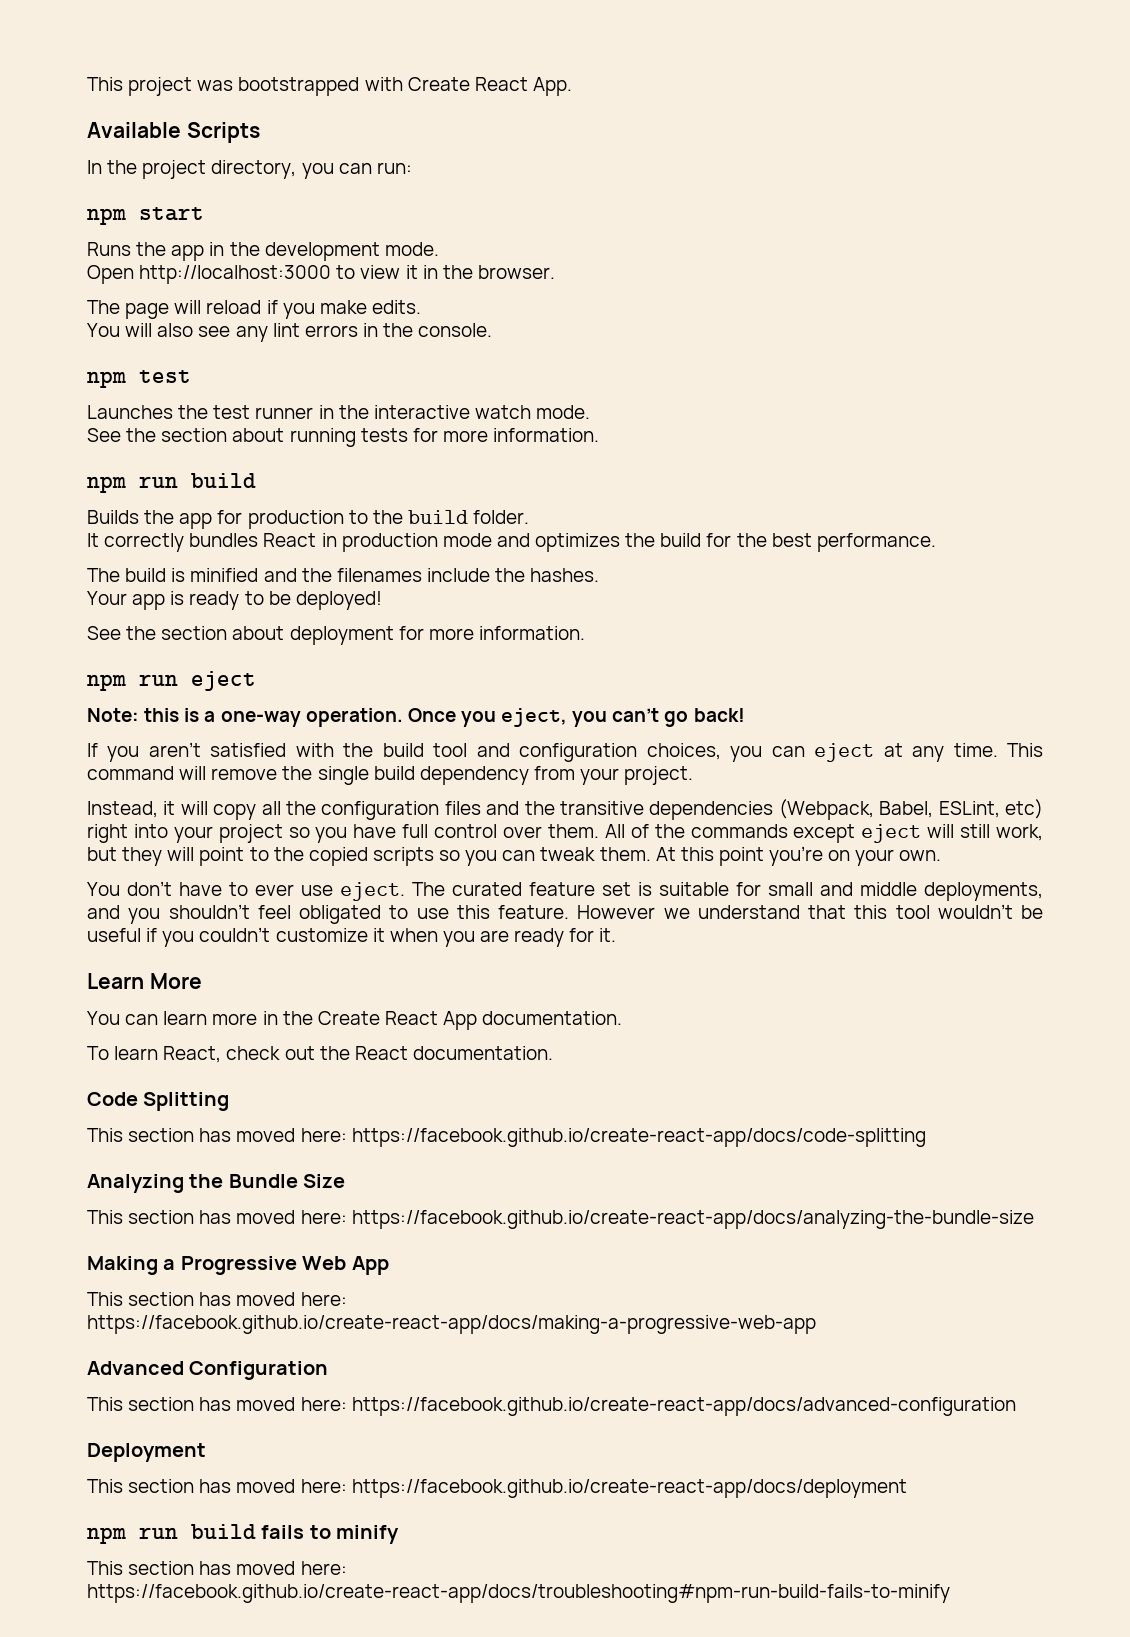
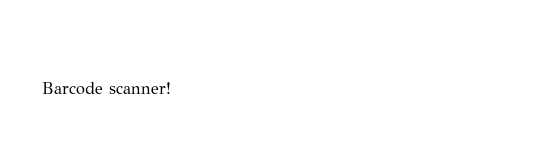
- This project was bootstrapped with Create React App.
- Available Scripts
- In the project directory, you can run:
- npm start
- Runs the app in the development mode.
- Open http://localhost:3000 to view it in the browser.
- The page will reload if you make edits.
- You will also see any lint errors in the console.
- npm test
- Launches the test runner in the interactive watch mode.
- See the section about running tests for more information.
- npm run build
- Builds the app for production to the build folder.
- It correctly bundles React in production mode and optimizes the build for the best performance.
- The build is minified and the filenames include the hashes.
- Your app is ready to be deployed!
- See the section about deployment for more information.
- npm run eject
- Note: this is a one-way operation. Once you eject, you can’t go back!
- If you aren’t satisfied with the build tool and configuration choices, you can eject at any time. This command will remove the single build dependency from your project.
- Instead, it will copy all the configuration files and the transitive dependencies (Webpack, Babel, ESLint, etc) right into your project so you have full control over them. All of the commands except eject will still work, but they will point to the copied scripts so you can tweak them. At this point you’re on your own.
- You don’t have to ever use eject. The curated feature set is suitable for small and middle deployments, and you shouldn’t feel obligated to use this feature. However we understand that this tool wouldn’t be useful if you couldn’t customize it when you are ready for it.
- Learn More
- You can learn more in the Create React App documentation.
- To learn React, check out the React documentation.
- Code Splitting
- This section has moved here: https://facebook.github.io/create-react-app/docs/code-splitting
- Analyzing the Bundle Size
- This section has moved here: https://facebook.github.io/create-react-app/docs/analyzing-the-bundle-size
- Making a Progressive Web App
- This section has moved here: https://facebook.github.io/create-react-app/docs/making-a-progressive-web-app
- Advanced Configuration
- This section has moved here: https://facebook.github.io/create-react-app/docs/advanced-configuration
- Deployment
- This section has moved here: https://facebook.github.io/create-react-app/docs/deployment
- npm run build fails to minify
- This section has moved here: https://facebook.github.io/create-react-app/docs/troubleshooting#npm-run-build-fails-to-minify
+ Barcode scanner!

